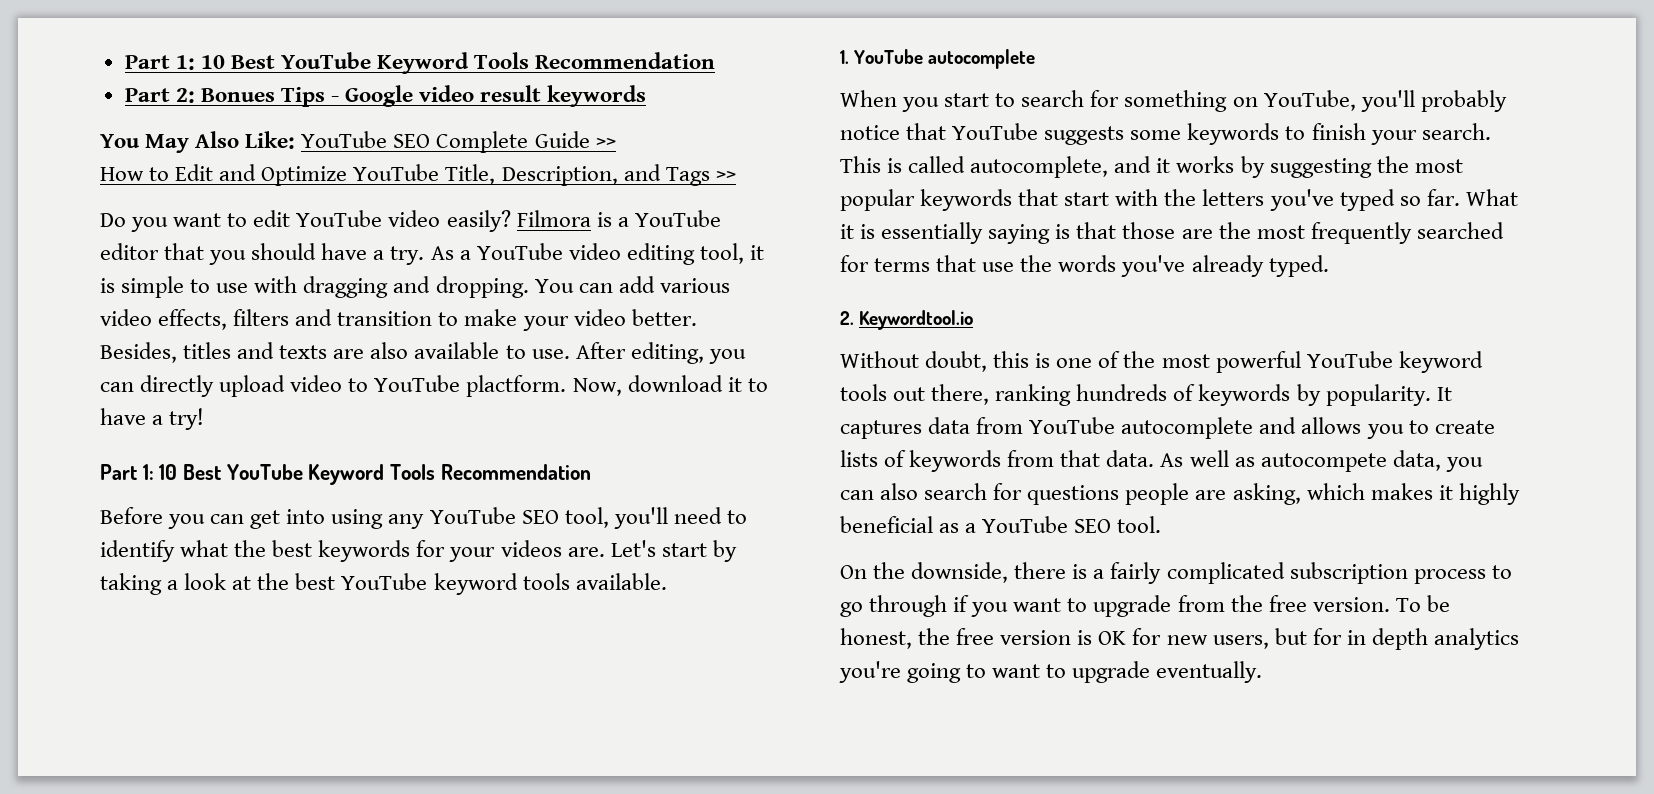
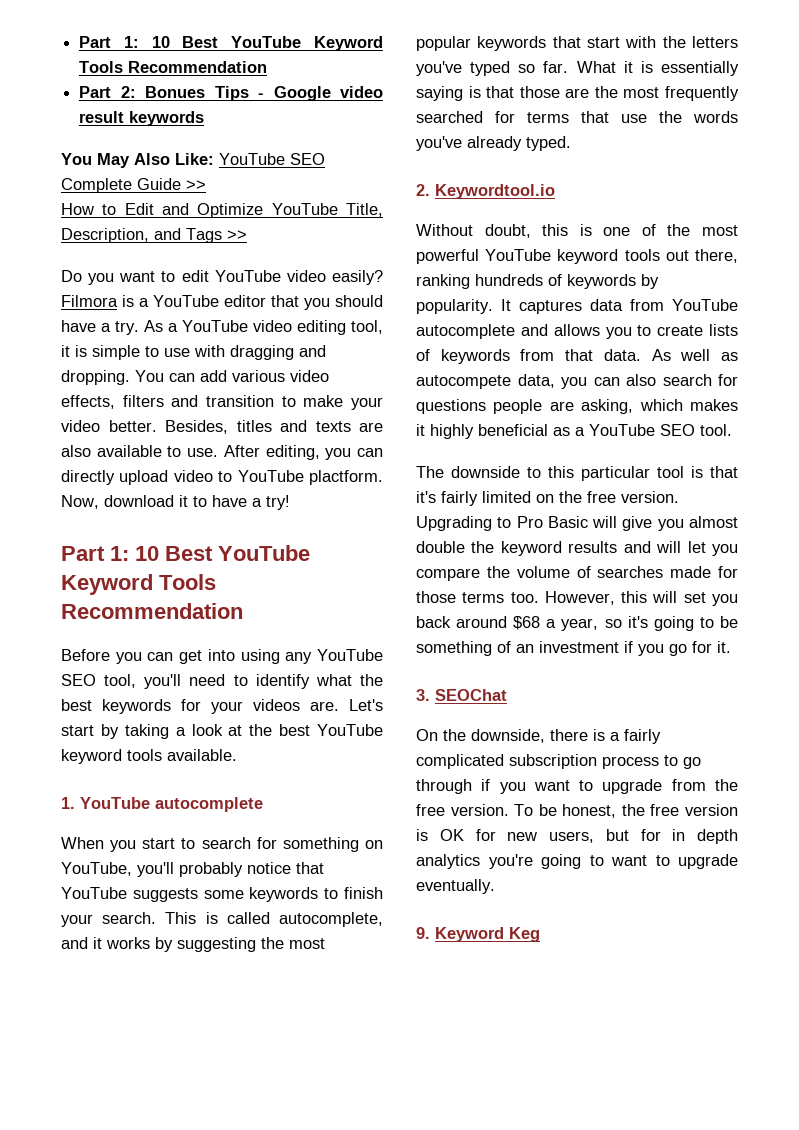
+ The downside to this particular tool is that it's fairly limited on the free version. Upgrading to Pro Basic will give you almost double the keyword results and will let you compare the volume of searches made for those terms too. However, this will set you back around $68 a year, so it's going to be something of an investment if you go for it.
+ 3. SEOChat
+ 9. Keyword Keg

